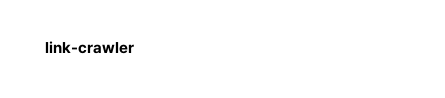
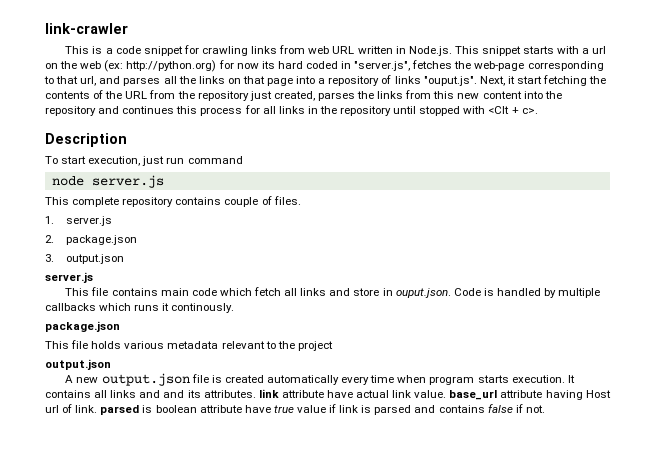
+ This is a code snippet for crawling links from web URL written in Node.js. This snippet starts with a url on the web (ex: http://python.org) for now its hard coded in "server.js", fetches the web-page corresponding to that url, and parses all the links on that page into a repository of links "ouput.js". Next, it start fetching the contents of the URL from the repository just created, parses the links from this new content into the repository and continues this process for all links in the repository until stopped with <Clt + c>.
+ Description
+ To start execution, just run command
+ node server.js
+ This complete repository contains couple of files.
+ 1. server.js
+ 2. package.json
+ 3. output.json
+ server.js
+ This file contains main code which fetch all links and store in ouput.json. Code is handled by multiple callbacks which runs it continously.
+ package.json
+ This file holds various metadata relevant to the project
+ output.json
+ A new output.json file is created automatically every time when program starts execution. It contains all links and and its attributes. link attribute have actual link value. base_url attribute having Host url of link. parsed is boolean attribute have true value if link is parsed and contains false if not.

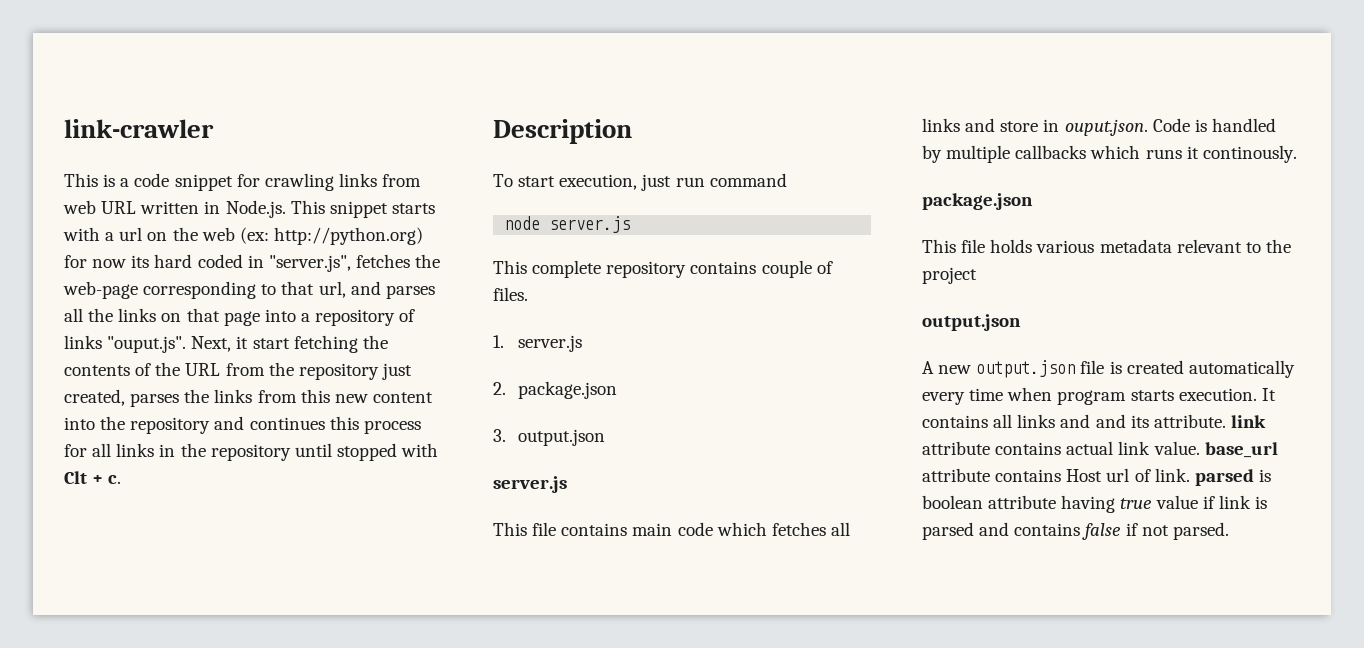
- http://python.org) for now its hard coded in "server.js", fetches the web-page corresponding to that url, and parses all the links on that page into a repository of links "ouput.js". Next, it start fetching the contents of the URL from the repository just created, parses the links from this new content into the repository and continues this process for all links in the repository until stopped with <Clt + c>.
+ http://python.org) for now its hard coded in "server.js", fetches the web-page corresponding to that url, and parses all the links on that page into a repository of links "ouput.js". Next, it start fetching the contents of the URL from the repository just created, parses the links from this new content into the repository and continues this process for all links in the repository until stopped with Clt + c.
- This file contains main code which fetch all links and store in ouput.json. Code is handled by multiple callbacks which runs it continously.
+ This file contains main code which fetches all links and store in ouput.json. Code is handled by multiple callbacks which runs it continously.
- It contains all links and and its attributes. link attribute have actual link value. base_url attribute having Host url of link. parsed is boolean attribute have true value if link is parsed and contains false if not.
+ It contains all links and and its attribute. link attribute contains actual link value. base_url attribute contains Host url of link. parsed is boolean attribute having true value if link is parsed and contains false if not parsed.

